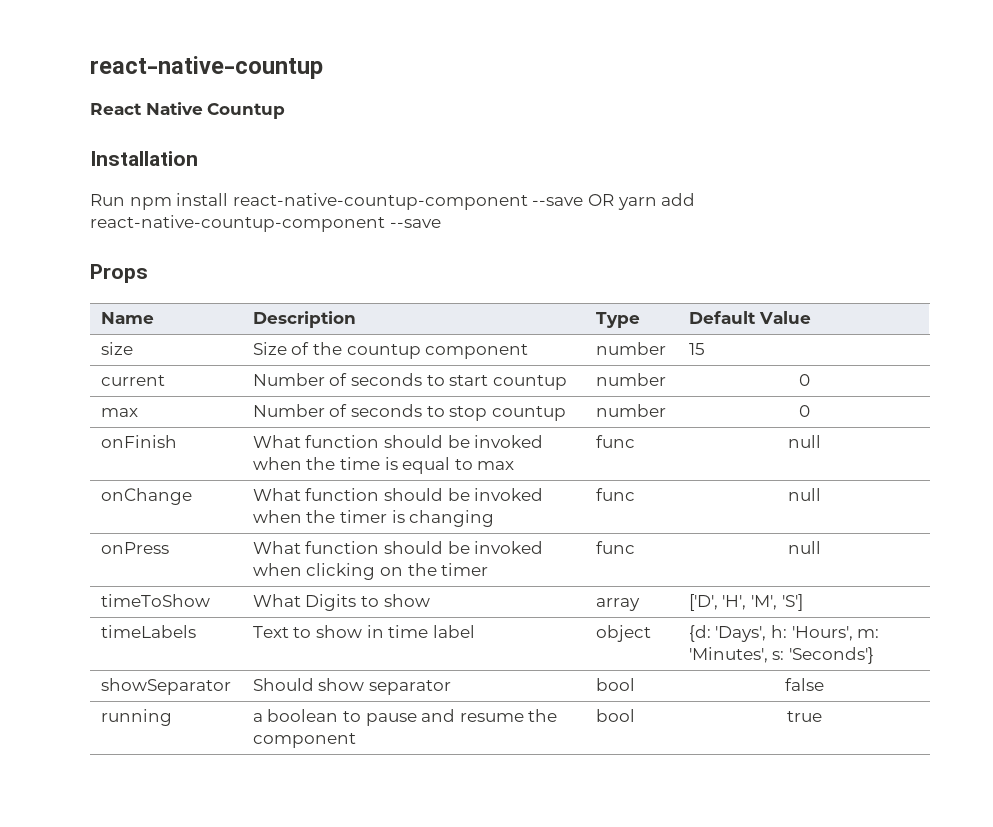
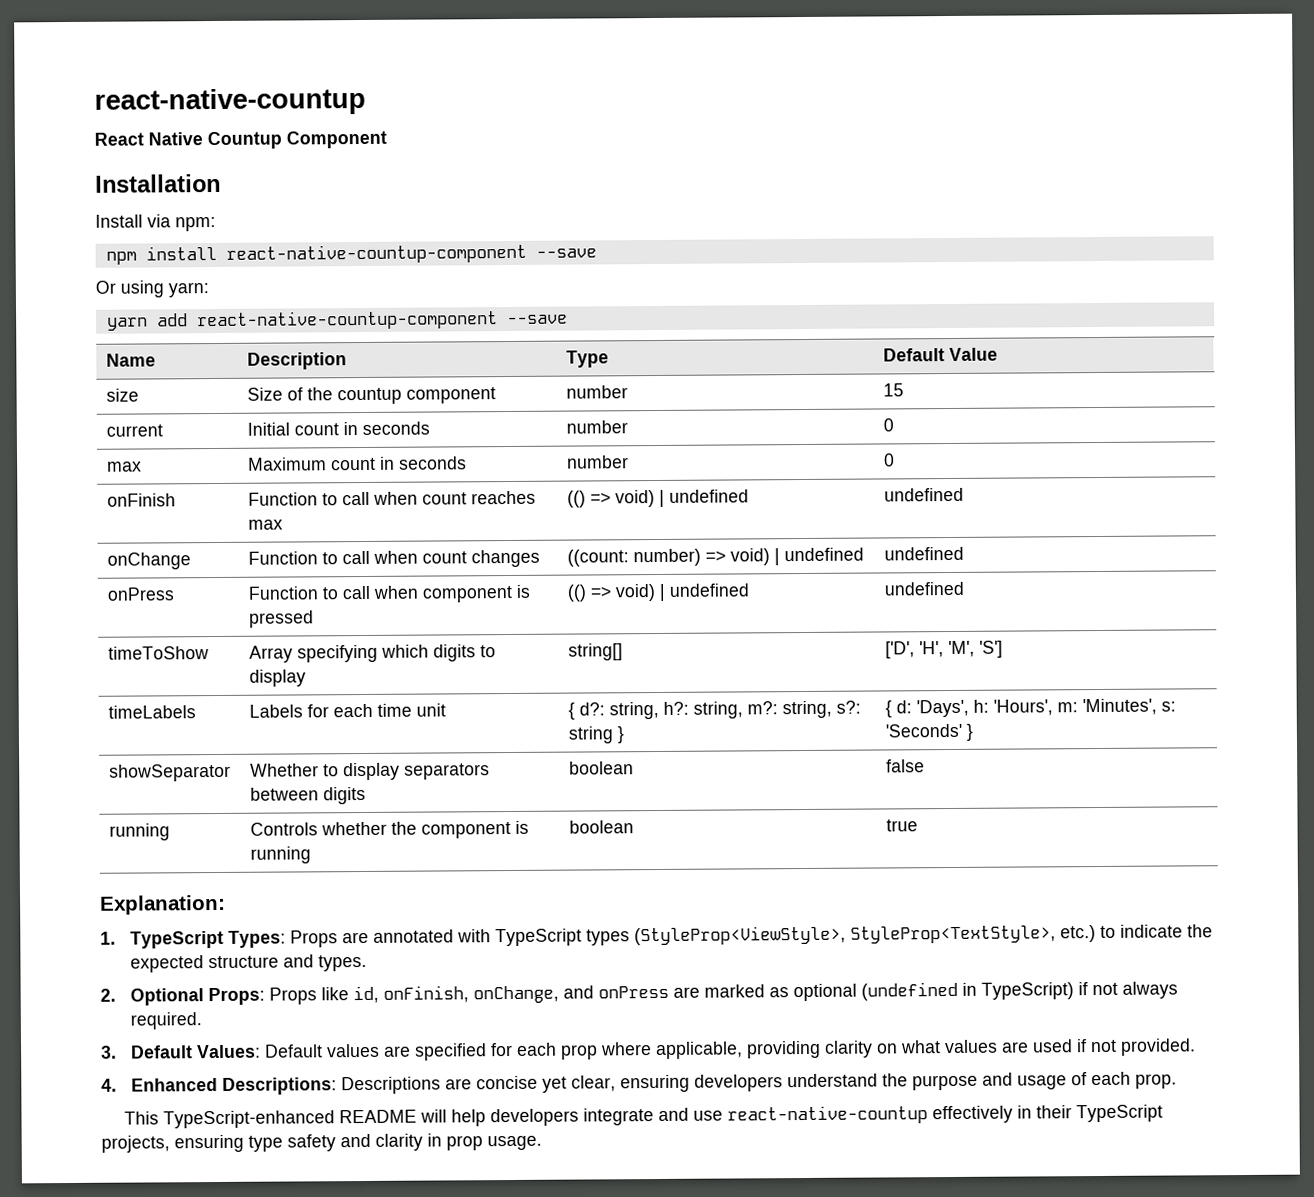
- React Native Countup
+ React Native Countup Component
- Run npm install react-native-countup-component --save OR yarn add react-native-countup-component --save
+ Install via npm:
+ npm install react-native-countup-component --save
+ Or using yarn:
+ yarn add react-native-countup-component --save
- Props
- current | Number of seconds to start countup | number | 0
- max | Number of seconds to stop countup | number | 0
- onFinish | What function should be invoked when the time is equal to max | func | null
- onChange | What function should be invoked when the timer is changing | func | null
- onPress | What function should be invoked when clicking on the timer | func | null
- timeToShow | What Digits to show | array | ['D', 'H', 'M', 'S']
+ current | Initial count in seconds | number | 0
+ max | Maximum count in seconds | number | 0
+ onFinish | Function to call when count reaches max | (() => void) | undefined | undefined
+ onChange | Function to call when count changes | ((count: number) => void) | undefined | undefined
+ onPress | Function to call when component is pressed | (() => void) | undefined | undefined
+ timeToShow | Array specifying which digits to display | string[] | ['D', 'H', 'M', 'S']
- timeLabels | Text to show in time label | object | {d: 'Days', h: 'Hours', m: 'Minutes', s: 'Seconds'}
+ timeLabels | Labels for each time unit | { d?: string, h?: string, m?: string, s?: string } | { d: 'Days', h: 'Hours', m: 'Minutes', s: 'Seconds' }
- showSeparator | Should show separator | bool | false
- running | a boolean to pause and resume the component | bool | true
+ showSeparator | Whether to display separators between digits | boolean | false
+ running | Controls whether the component is running | boolean | true
+ Explanation:
+ 1. TypeScript Types: Props are annotated with TypeScript types (StyleProp<ViewStyle>, StyleProp<TextStyle>, etc.) to indicate the expected structure and types.
+ 2. Optional Props: Props like id, onFinish, onChange, and onPress are marked as optional (undefined in TypeScript) if not always required.
+ 3. Default Values: Default values are specified for each prop where applicable, providing clarity on what values are used if not provided.
+ 4. Enhanced Descriptions: Descriptions are concise yet clear, ensuring developers understand the purpose and usage of each prop.
+ This TypeScript-enhanced README will help developers integrate and use react-native-countup effectively in their TypeScript projects, ensuring type safety and clarity in prop usage.

